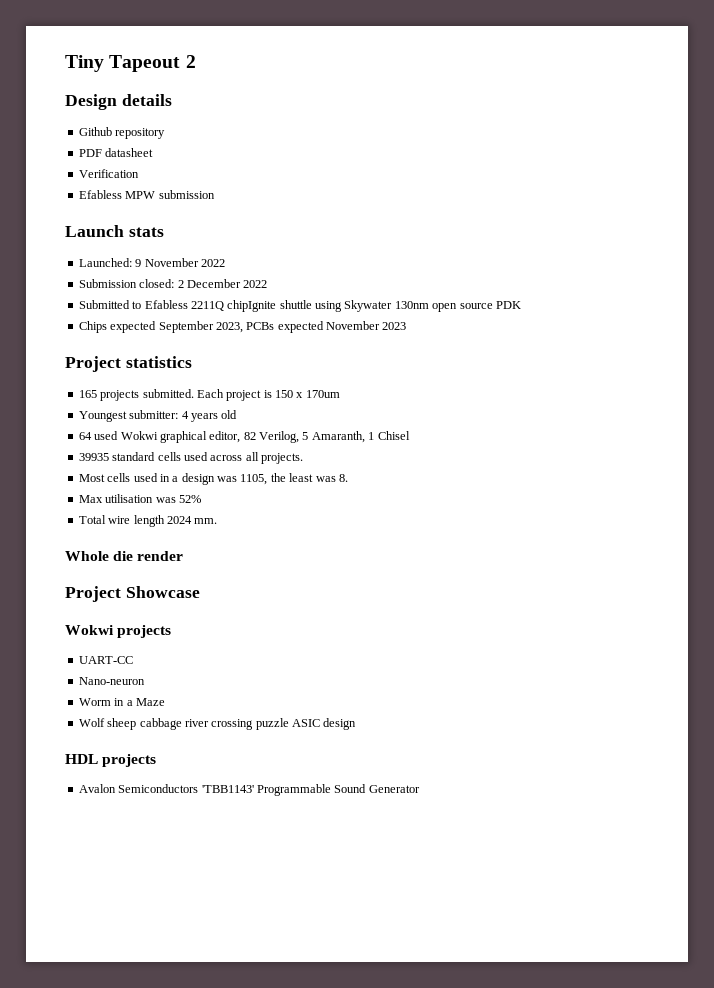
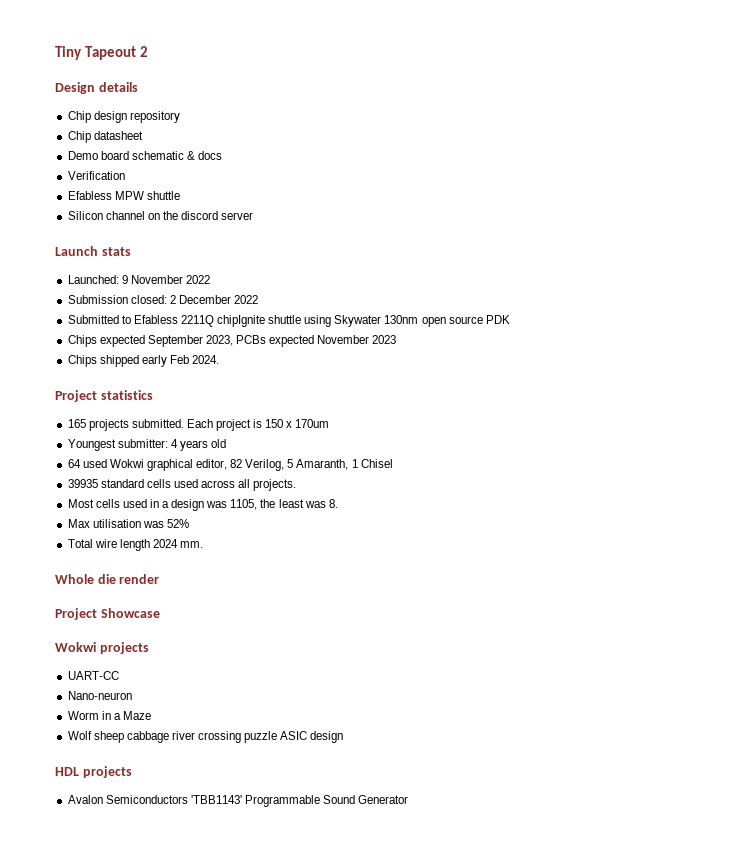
- Github repository
+ Chip design repository
- PDF datasheet
+ Chip datasheet
+ Demo board schematic & docs
  Verification
- Efabless MPW submission
+ Efabless MPW shuttle
+ Silicon channel on the discord server
+ Chips shipped early Feb 2024.

